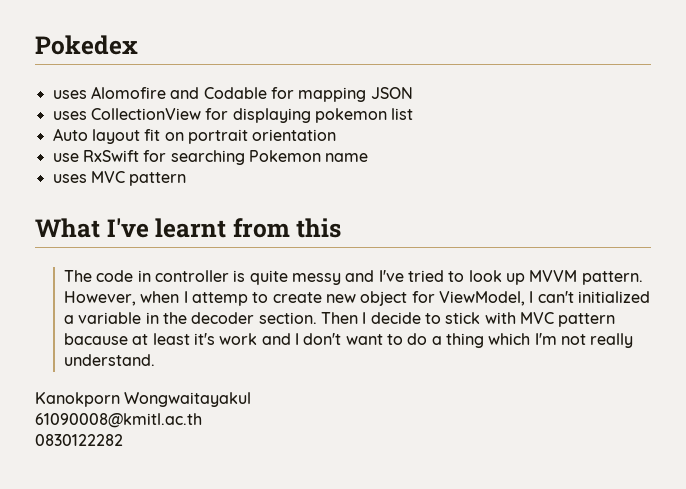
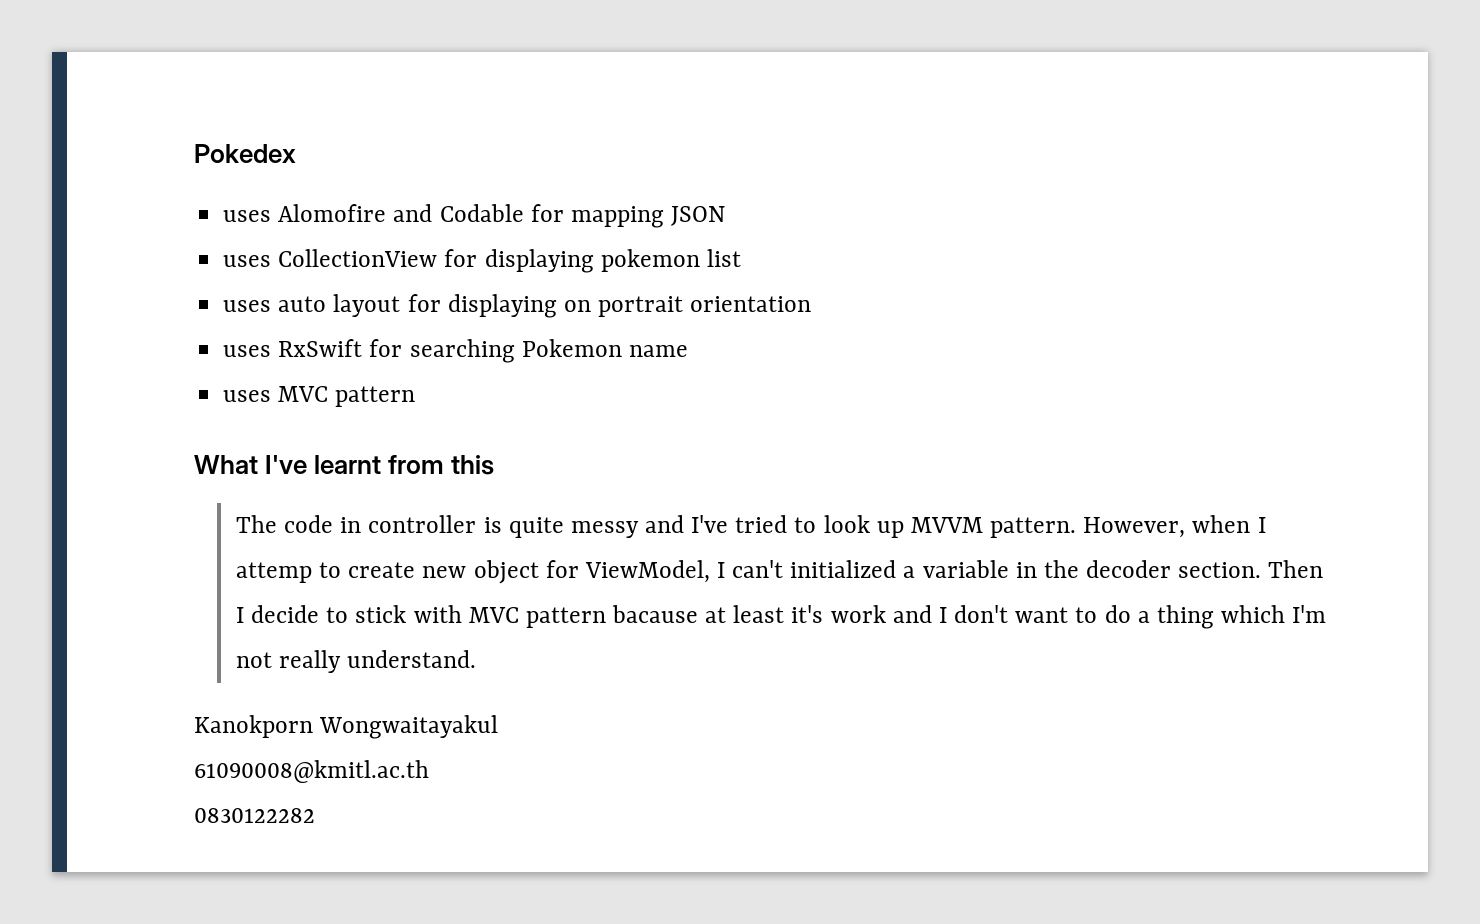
- Auto layout fit on portrait orientation
+ uses auto layout for displaying on portrait orientation
- use RxSwift for searching Pokemon name
+ uses RxSwift for searching Pokemon name

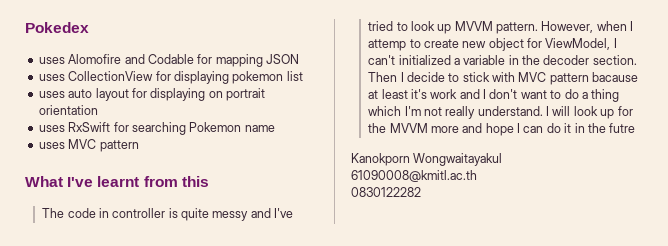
+ I will look up for the MVVM more and hope I can do it in the futre

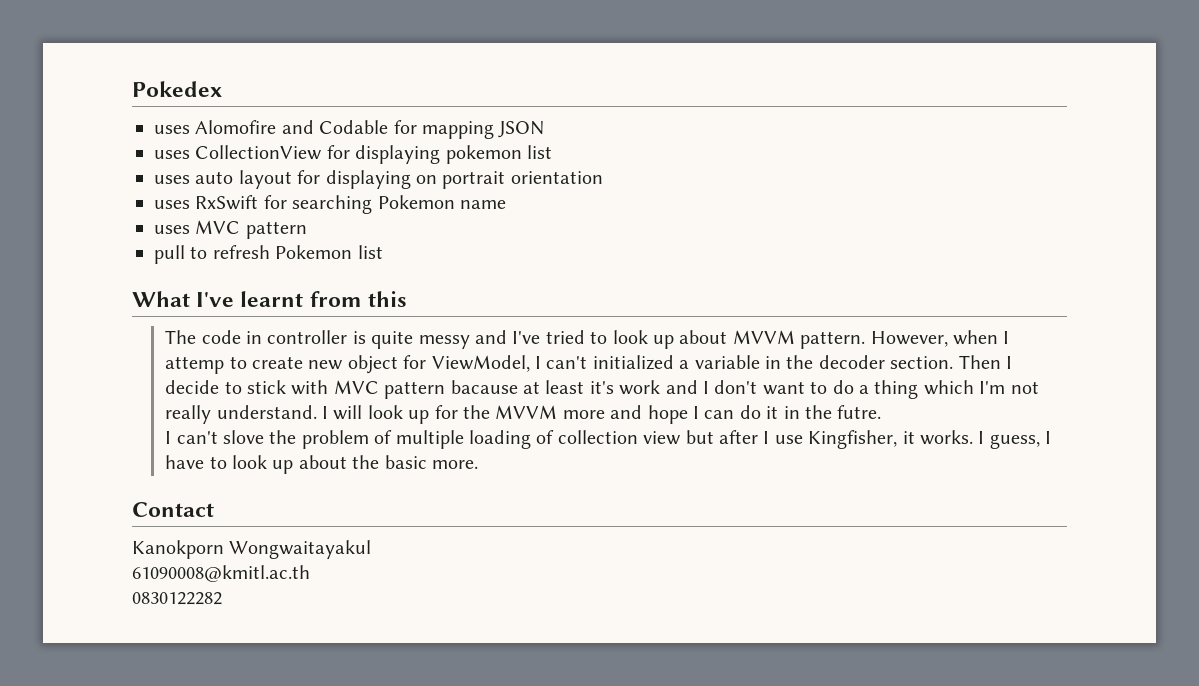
+ pull to refresh Pokemon list
- The code in controller is quite messy and I've tried to look up MVVM pattern.
+ The code in controller is quite messy and I've tried to look up about MVVM pattern.
- I will look up for the MVVM more and hope I can do it in the futre
+ I will look up for the MVVM more and hope I can do it in the futre.
+ I can't slove the problem of multiple loading of collection view but after I use Kingfisher, it works. I guess, I have to look up about the basic more.
+ Contact

